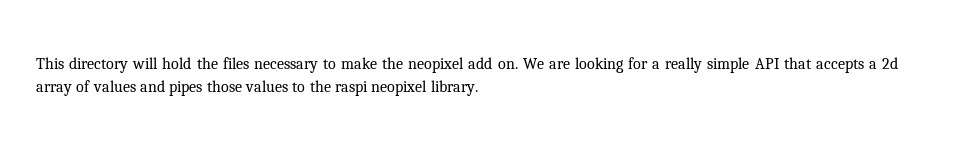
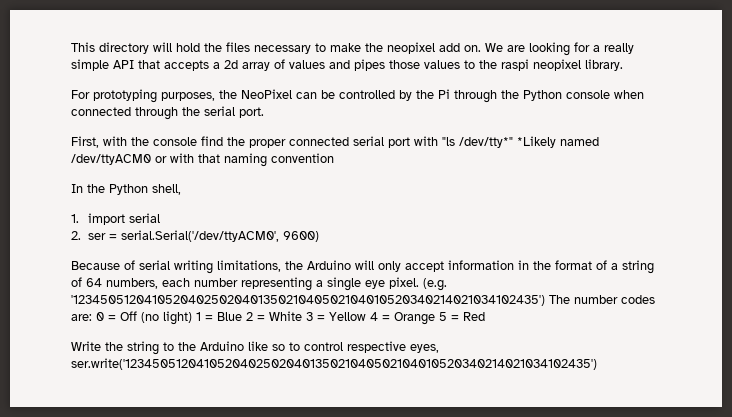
+ For prototyping purposes, the NeoPixel can be controlled by the Pi through the Python console when connected through the serial port.
+ First, with the console find the proper connected serial port with "ls /dev/tty*" *Likely named /dev/ttyACM0 or with that naming convention
+ In the Python shell,
+ 1. import serial
+ 2. ser = serial.Serial('/dev/ttyACM0', 9600)
+ Because of serial writing limitations, the Arduino will only accept information in the format of a string of 64 numbers, each number representing a single eye pixel. (e.g. '1234505120410520402502040135021040502104010520340214021034102435') The number codes are: 0 = Off (no light) 1 = Blue 2 = White 3 = Yellow 4 = Orange 5 = Red
+ Write the string to the Arduino like so to control respective eyes, ser.write('1234505120410520402502040135021040502104010520340214021034102435')

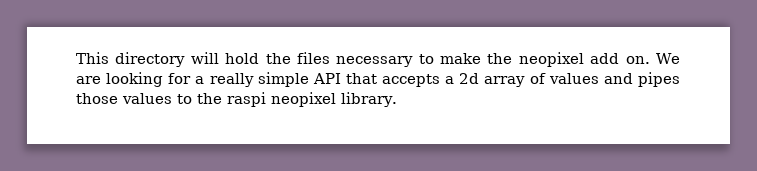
- For prototyping purposes, the NeoPixel can be controlled by the Pi through the Python console when connected through the serial port.
- First, with the console find the proper connected serial port with "ls /dev/tty*" *Likely named /dev/ttyACM0 or with that naming convention
- In the Python shell,
- 1. import serial
- 2. ser = serial.Serial('/dev/ttyACM0', 9600)
- Because of serial writing limitations, the Arduino will only accept information in the format of a string of 64 numbers, each number representing a single eye pixel. (e.g. '1234505120410520402502040135021040502104010520340214021034102435') The number codes are: 0 = Off (no light) 1 = Blue 2 = White 3 = Yellow 4 = Orange 5 = Red
- Write the string to the Arduino like so to control respective eyes, ser.write('1234505120410520402502040135021040502104010520340214021034102435')

